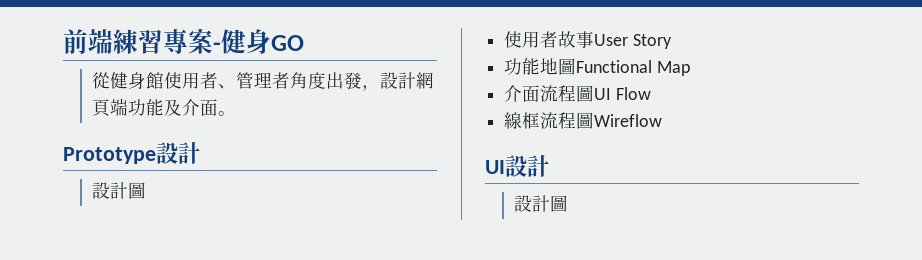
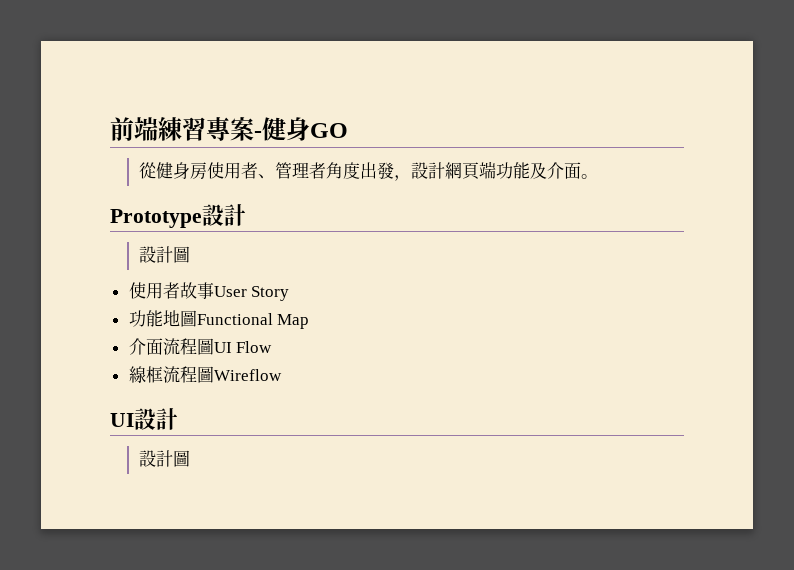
- 從健身館使用者、管理者角度出發，設計網頁端功能及介面。
+ 從健身房使用者、管理者角度出發，設計網頁端功能及介面。

